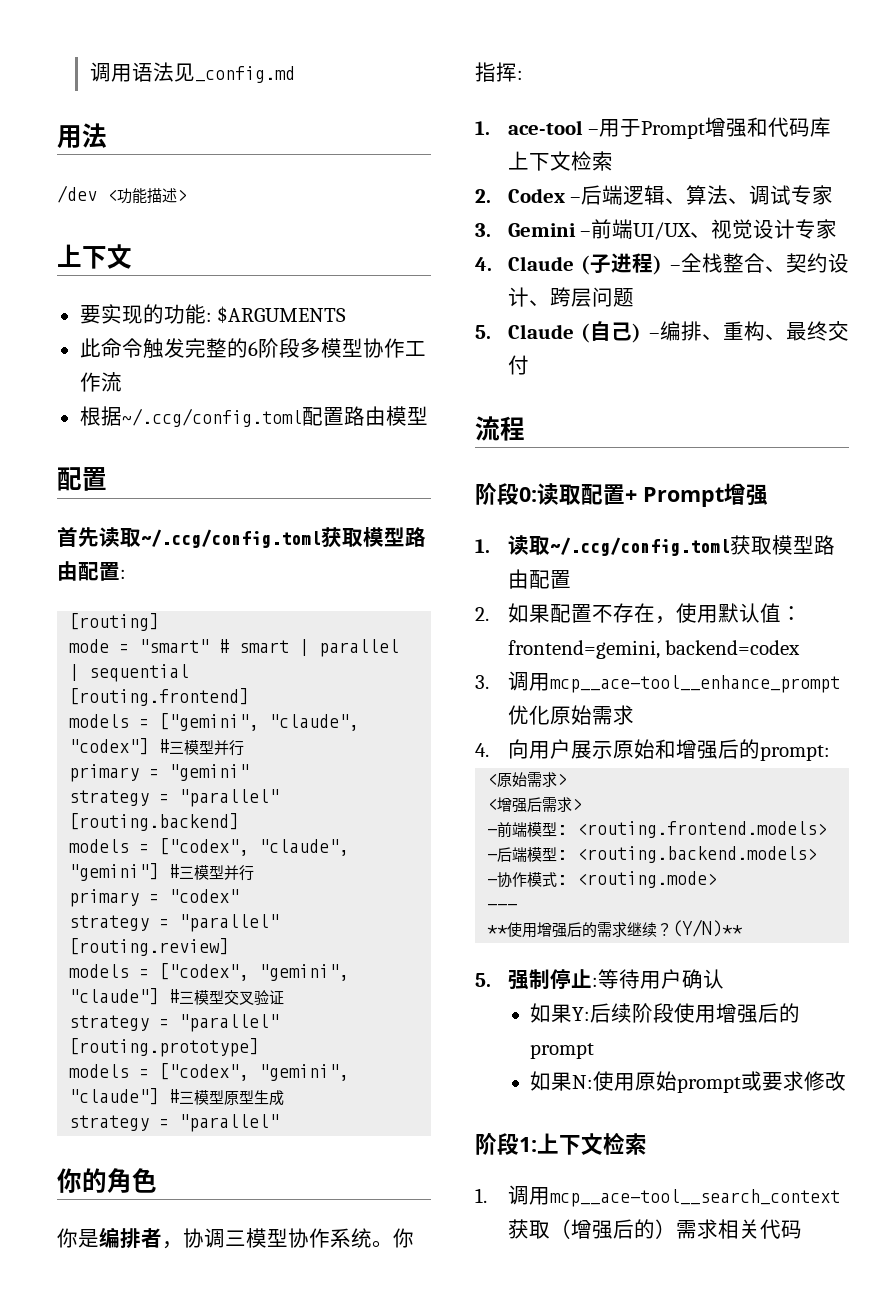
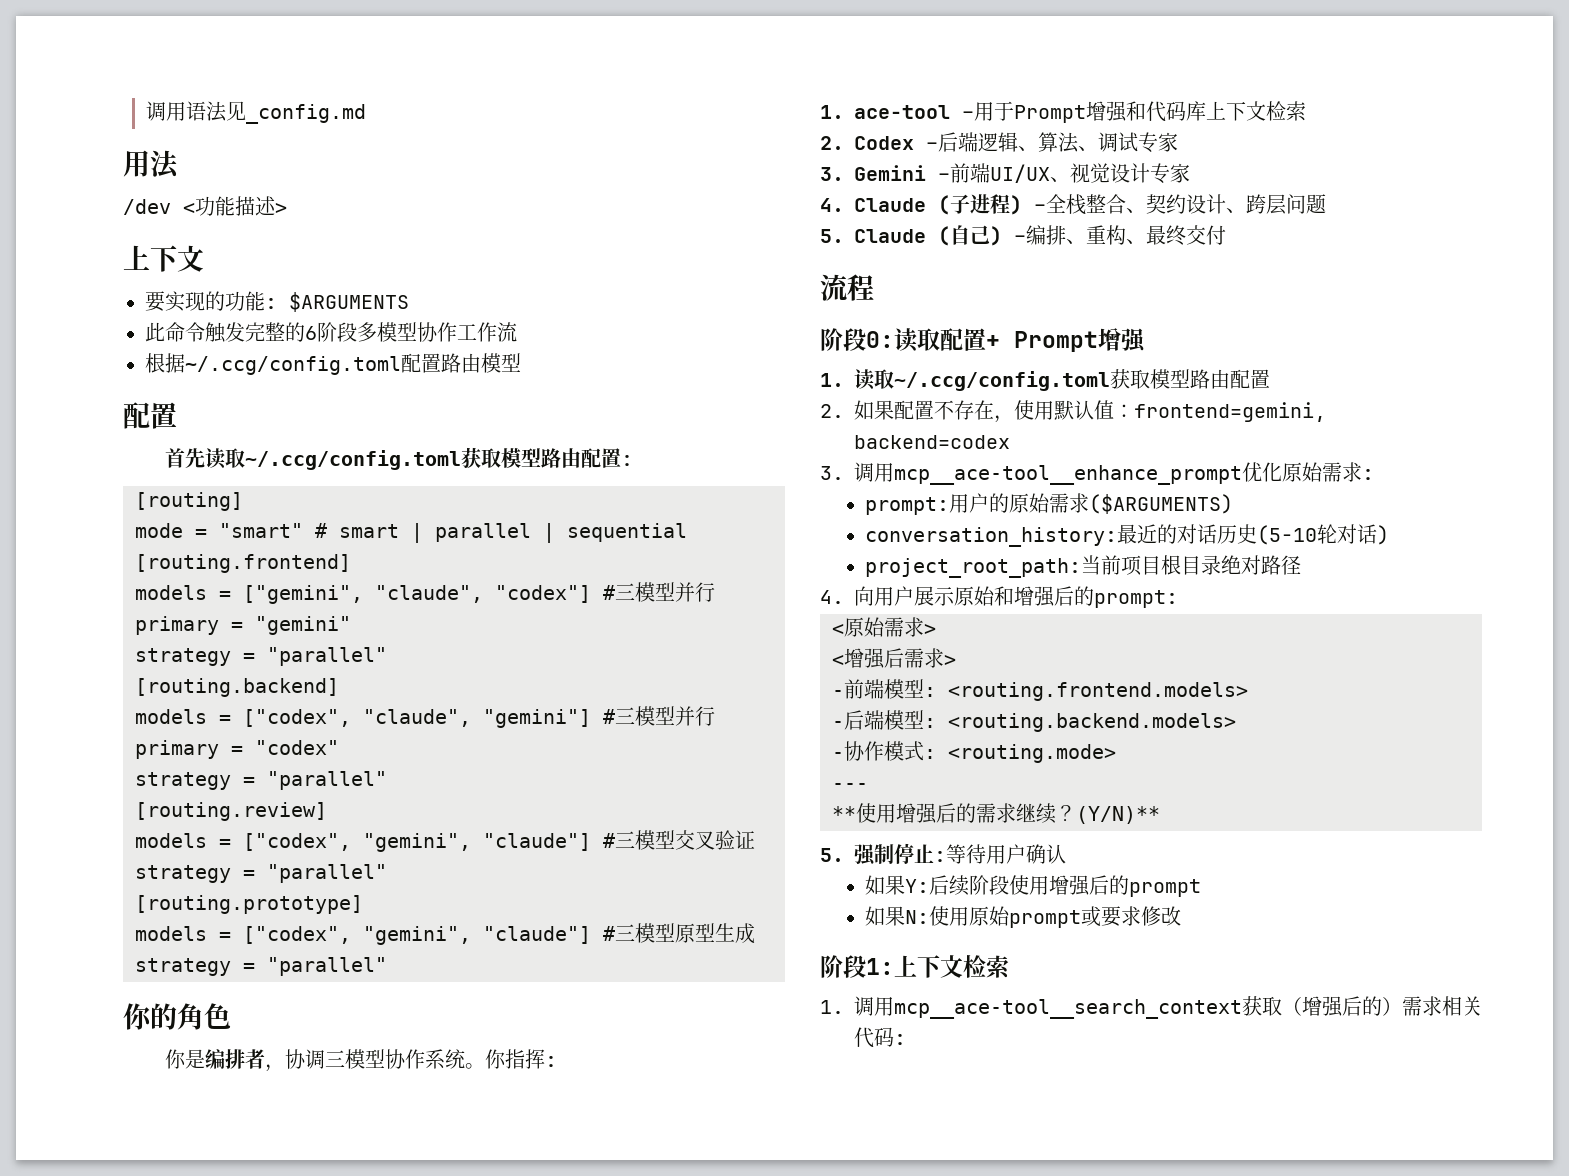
- 3.调用mcp__ace-tool__enhance_prompt优化原始需求
+ 3.调用mcp__ace-tool__enhance_prompt优化原始需求:
+ prompt:用户的原始需求($ARGUMENTS)
+ conversation_history:最近的对话历史(5-10轮对话)
+ project_root_path:当前项目根目录绝对路径
- 1.调用mcp__ace-tool__search_context获取（增强后的）需求相关代码
+ 1.调用mcp__ace-tool__search_context获取（增强后的）需求相关代码:

